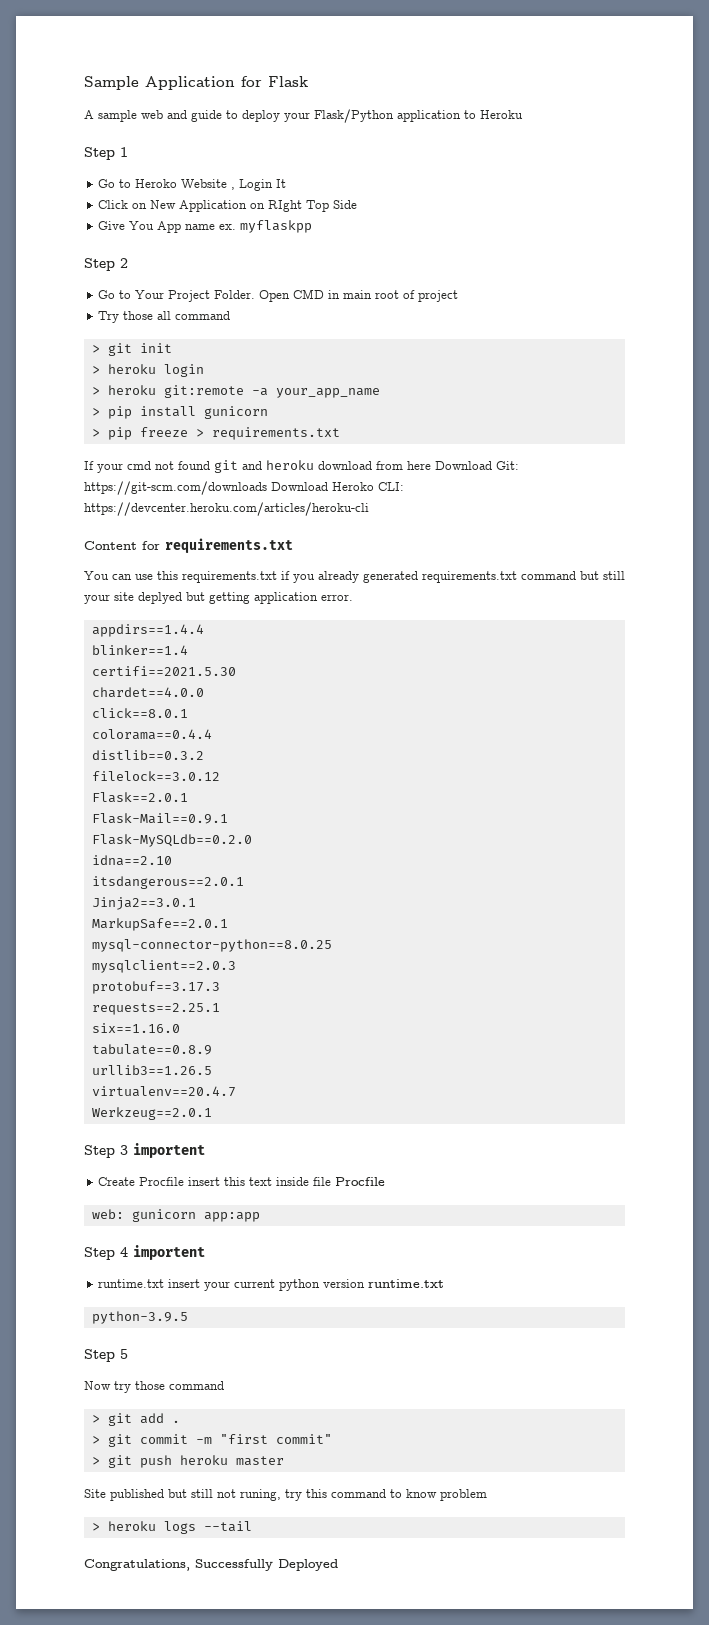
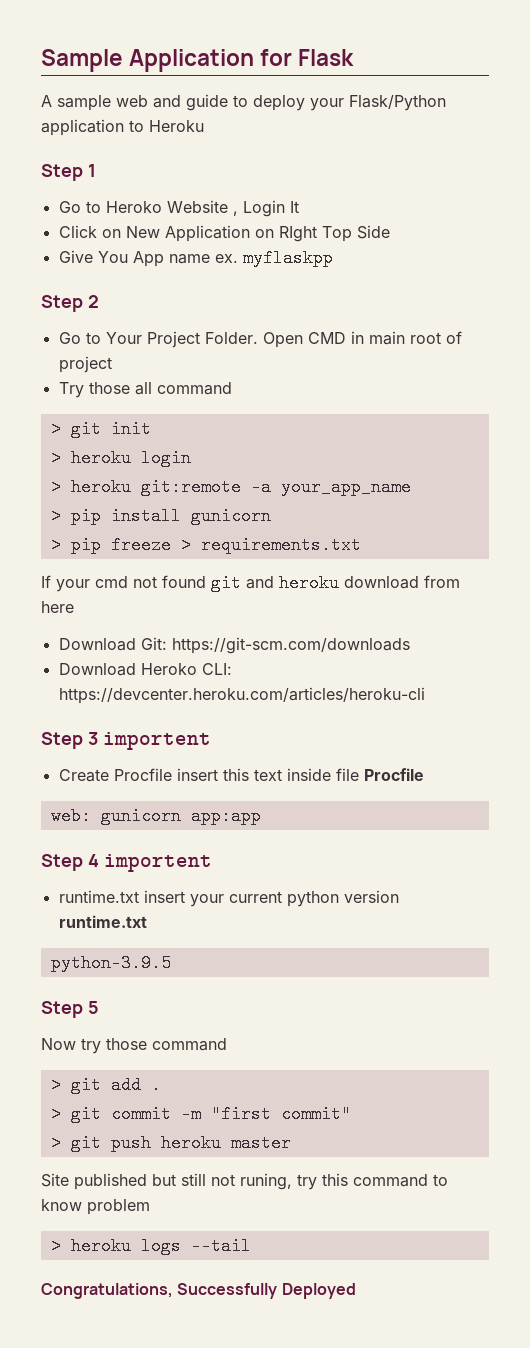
- If your cmd not found git and heroku download from here Download Git: https://git-scm.com/downloads Download Heroko CLI: https://devcenter.heroku.com/articles/heroku-cli
+ If your cmd not found git and heroku download from here
+ Download Git: https://git-scm.com/downloads
+ Download Heroko CLI: https://devcenter.heroku.com/articles/heroku-cli
- Content for requirements.txt
- You can use this requirements.txt if you already generated requirements.txt command but still your site deplyed but getting application error.
- appdirs==1.4.4
- blinker==1.4
- certifi==2021.5.30
- chardet==4.0.0
- click==8.0.1
- colorama==0.4.4
- distlib==0.3.2
- filelock==3.0.12
- Flask==2.0.1
- Flask-Mail==0.9.1
- Flask-MySQLdb==0.2.0
- idna==2.10
- itsdangerous==2.0.1
- Jinja2==3.0.1
- MarkupSafe==2.0.1
- mysql-connector-python==8.0.25
- mysqlclient==2.0.3
- protobuf==3.17.3
- requests==2.25.1
- six==1.16.0
- tabulate==0.8.9
- urllib3==1.26.5
- virtualenv==20.4.7
- Werkzeug==2.0.1

